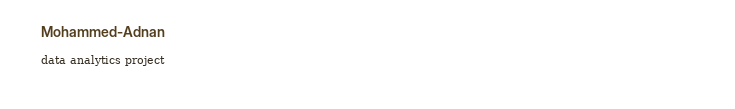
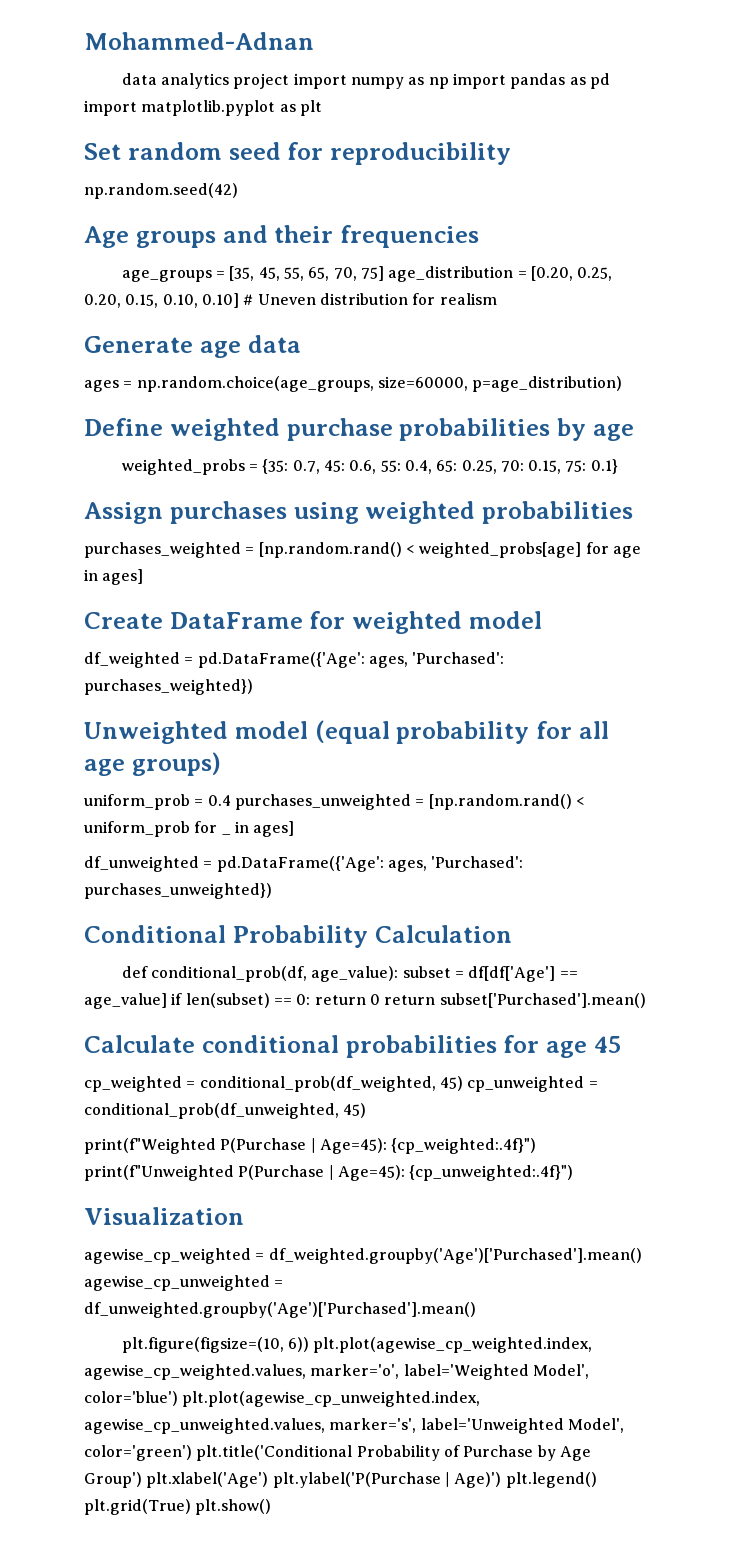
- data analytics project
+ data analytics project import numpy as np import pandas as pd import matplotlib.pyplot as plt
+ Set random seed for reproducibility
+ np.random.seed(42)
+ Age groups and their frequencies
+ age_groups = [35, 45, 55, 65, 70, 75] age_distribution = [0.20, 0.25, 0.20, 0.15, 0.10, 0.10] # Uneven distribution for realism
+ Generate age data
+ ages = np.random.choice(age_groups, size=60000, p=age_distribution)
+ Define weighted purchase probabilities by age
+ weighted_probs = {35: 0.7, 45: 0.6, 55: 0.4, 65: 0.25, 70: 0.15, 75: 0.1}
+ Assign purchases using weighted probabilities
+ purchases_weighted = [np.random.rand() < weighted_probs[age] for age in ages]
+ Create DataFrame for weighted model
+ df_weighted = pd.DataFrame({'Age': ages, 'Purchased': purchases_weighted})
+ Unweighted model (equal probability for all age groups)
+ uniform_prob = 0.4 purchases_unweighted = [np.random.rand() < uniform_prob for _ in ages]
+ df_unweighted = pd.DataFrame({'Age': ages, 'Purchased': purchases_unweighted})
+ Conditional Probability Calculation
+ def conditional_prob(df, age_value): subset = df[df['Age'] == age_value] if len(subset) == 0: return 0 return subset['Purchased'].mean()
+ Calculate conditional probabilities for age 45
+ cp_weighted = conditional_prob(df_weighted, 45) cp_unweighted = conditional_prob(df_unweighted, 45)
+ print(f"Weighted P(Purchase | Age=45): {cp_weighted:.4f}") print(f"Unweighted P(Purchase | Age=45): {cp_unweighted:.4f}")
+ Visualization
+ agewise_cp_weighted = df_weighted.groupby('Age')['Purchased'].mean() agewise_cp_unweighted = df_unweighted.groupby('Age')['Purchased'].mean()
+ plt.figure(figsize=(10, 6)) plt.plot(agewise_cp_weighted.index, agewise_cp_weighted.values, marker='o', label='Weighted Model', color='blue') plt.plot(agewise_cp_unweighted.index, agewise_cp_unweighted.values, marker='s', label='Unweighted Model', color='green') plt.title('Conditional Probability of Purchase by Age Group') plt.xlabel('Age') plt.ylabel('P(Purchase | Age)') plt.legend() plt.grid(True) plt.show()

